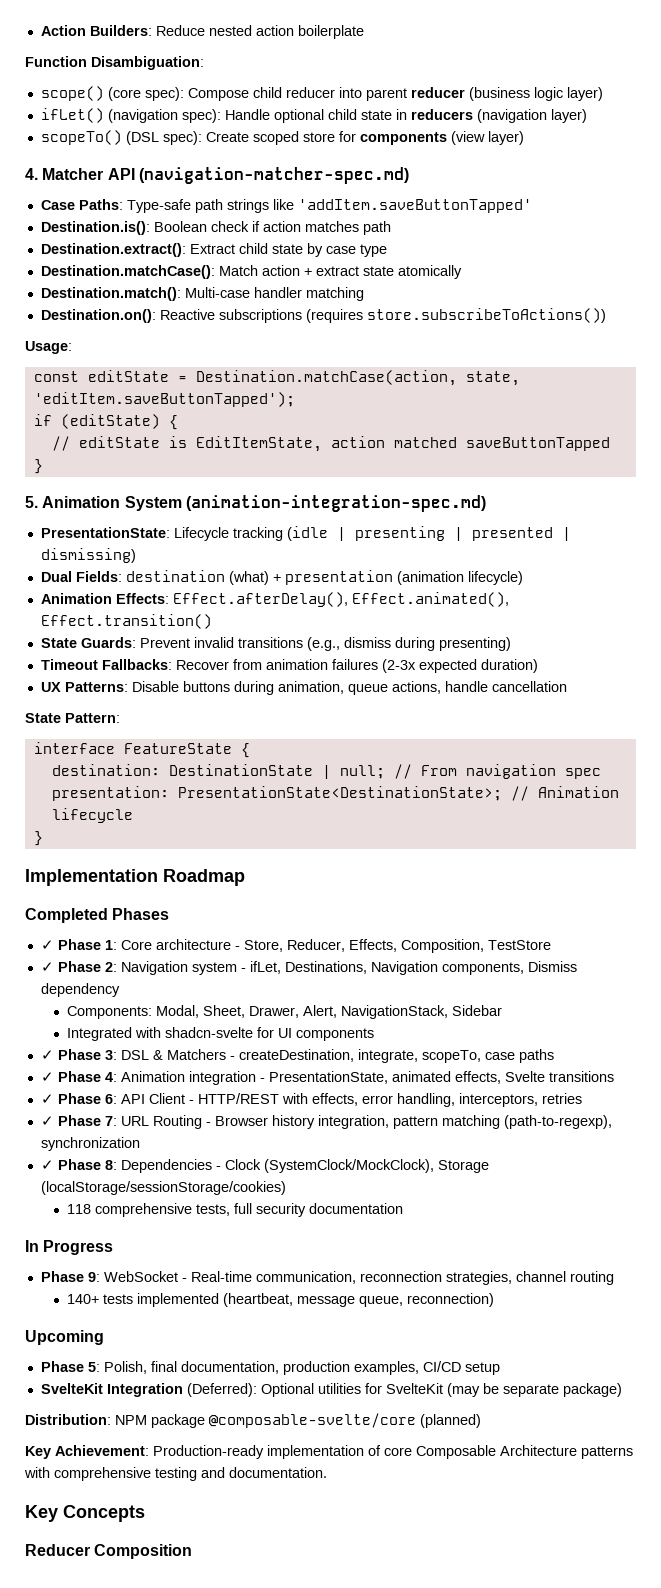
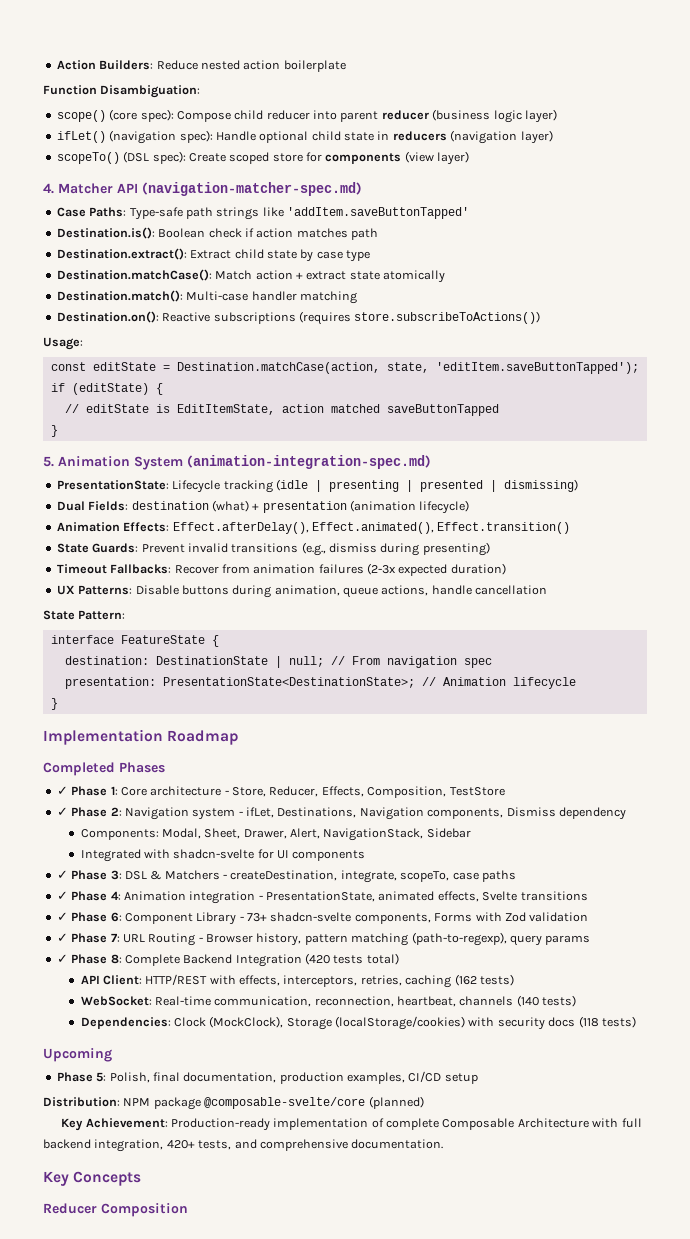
- ✓ Phase 6: API Client - HTTP/REST with effects, error handling, interceptors, retries
+ ✓ Phase 6: Component Library - 73+ shadcn-svelte components, Forms with Zod validation
- ✓ Phase 7: URL Routing - Browser history integration, pattern matching (path-to-regexp), synchronization
+ ✓ Phase 7: URL Routing - Browser history, pattern matching (path-to-regexp), query params
- ✓ Phase 8: Dependencies - Clock (SystemClock/MockClock), Storage (localStorage/sessionStorage/cookies)
- 118 comprehensive tests, full security documentation
- In Progress
- Phase 9: WebSocket - Real-time communication, reconnection strategies, channel routing
- 140+ tests implemented (heartbeat, message queue, reconnection)
+ ✓ Phase 8: Complete Backend Integration (420 tests total)
+ API Client: HTTP/REST with effects, interceptors, retries, caching (162 tests)
+ WebSocket: Real-time communication, reconnection, heartbeat, channels (140 tests)
+ Dependencies: Clock (MockClock), Storage (localStorage/cookies) with security docs (118 tests)
- SvelteKit Integration (Deferred): Optional utilities for SvelteKit (may be separate package)
- Key Achievement: Production-ready implementation of core Composable Architecture patterns with comprehensive testing and documentation.
+ Key Achievement: Production-ready implementation of complete Composable Architecture with full backend integration, 420+ tests, and comprehensive documentation.

